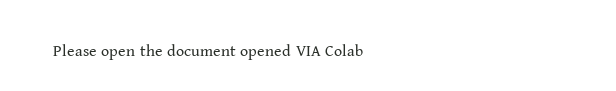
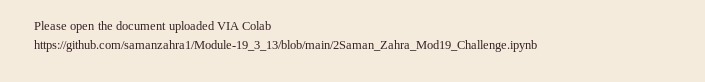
- Please open the document opened VIA Colab
+ Please open the document uploaded VIA Colab https://github.com/samanzahra1/Module-19_3_13/blob/main/2Saman_Zahra_Mod19_Challenge.ipynb

